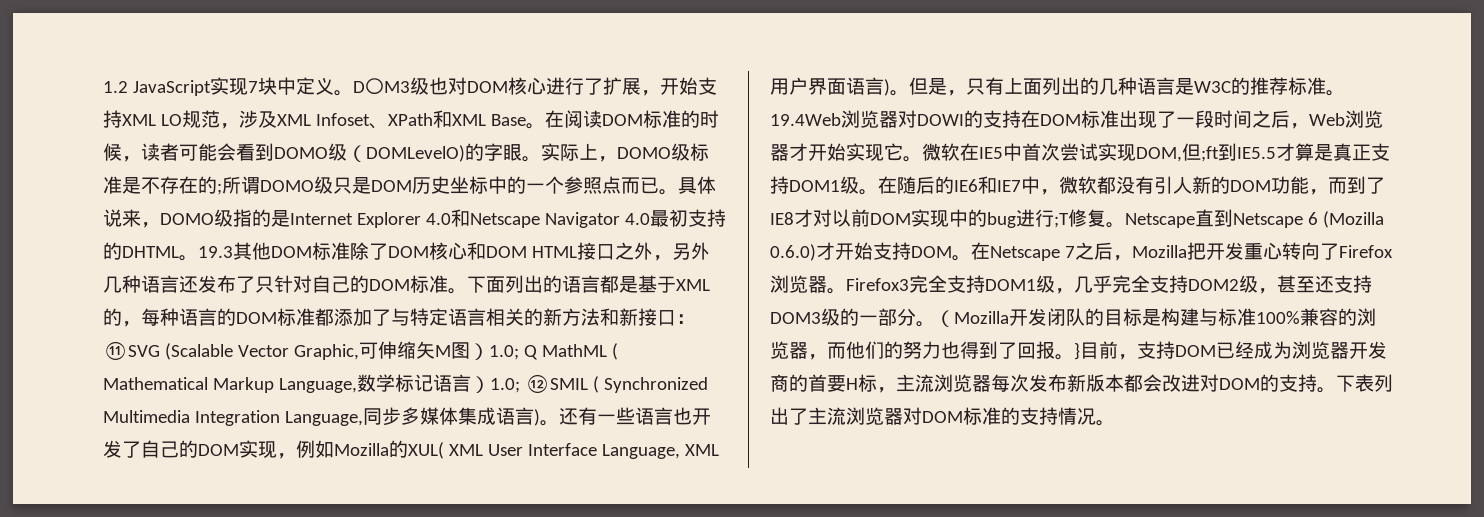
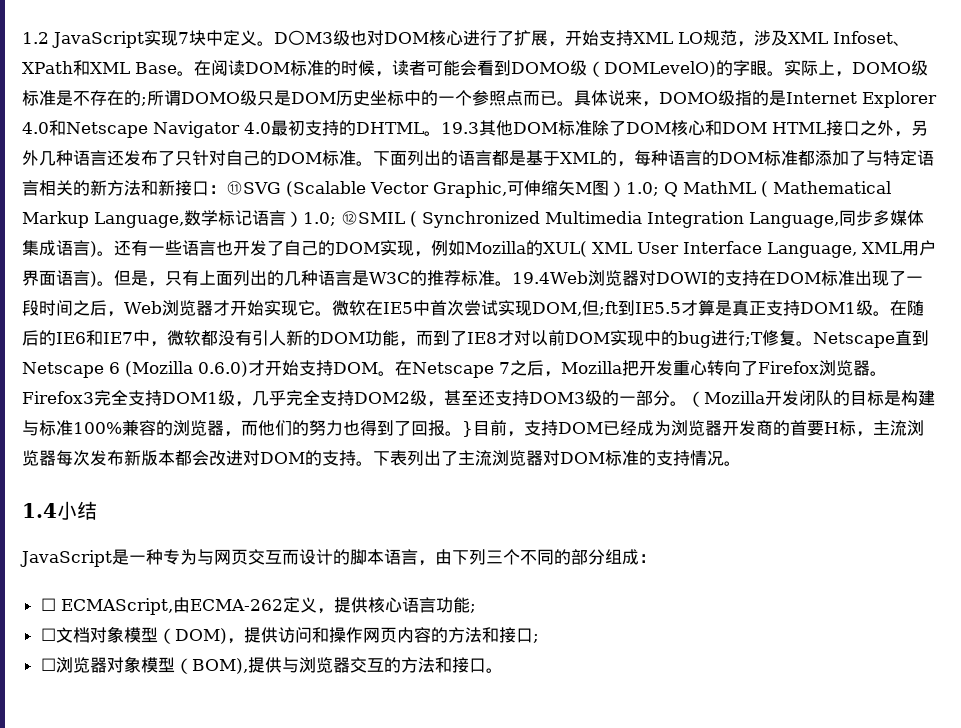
+ 1.4小结
+ JavaScript是一种专为与网页交互而设计的脚本语言，由下列三个不同的部分组成：
+ ☐ ECMAScript,由ECMA-262定义，提供核心语言功能;
+ ☐文档对象模型（DOM)，提供访问和操作网页内容的方法和接口;
+ ☐浏览器对象模型（BOM),提供与浏览器交互的方法和接口。

